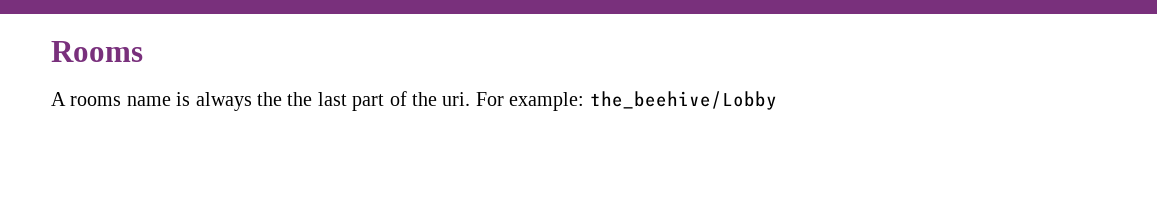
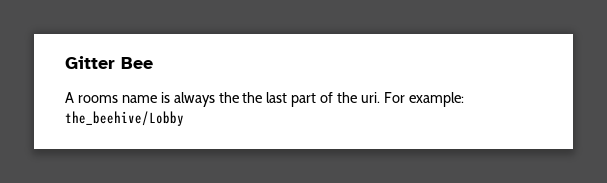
- Rooms
+ Gitter Bee

